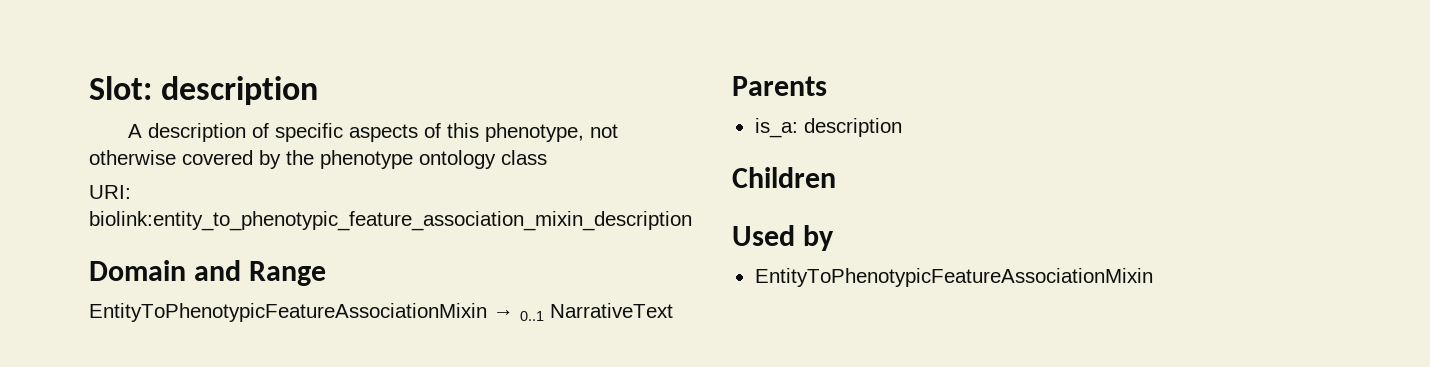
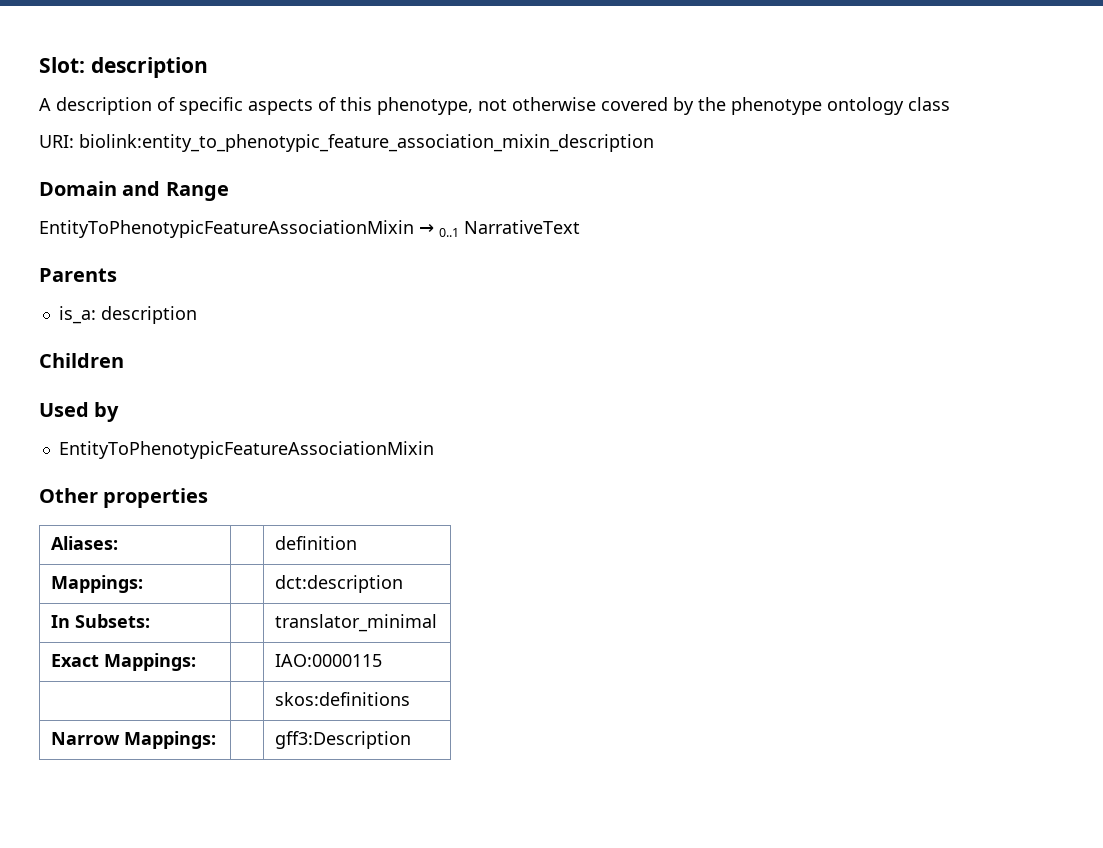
+ Other properties
+ Aliases: | | definition
+ Mappings: | | dct:description
+ In Subsets: | | translator_minimal
+ Exact Mappings: | | IAO:0000115
+ | | skos:definitions
+ Narrow Mappings: | | gff3:Description

